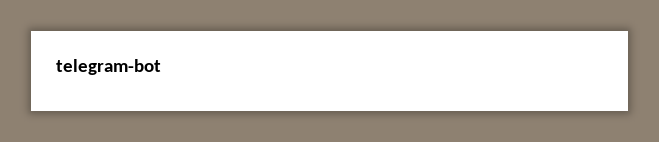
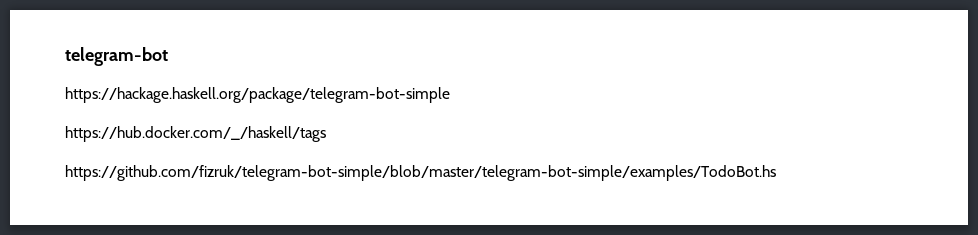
+ https://hackage.haskell.org/package/telegram-bot-simple
+ https://hub.docker.com/_/haskell/tags
+ https://github.com/fizruk/telegram-bot-simple/blob/master/telegram-bot-simple/examples/TodoBot.hs

